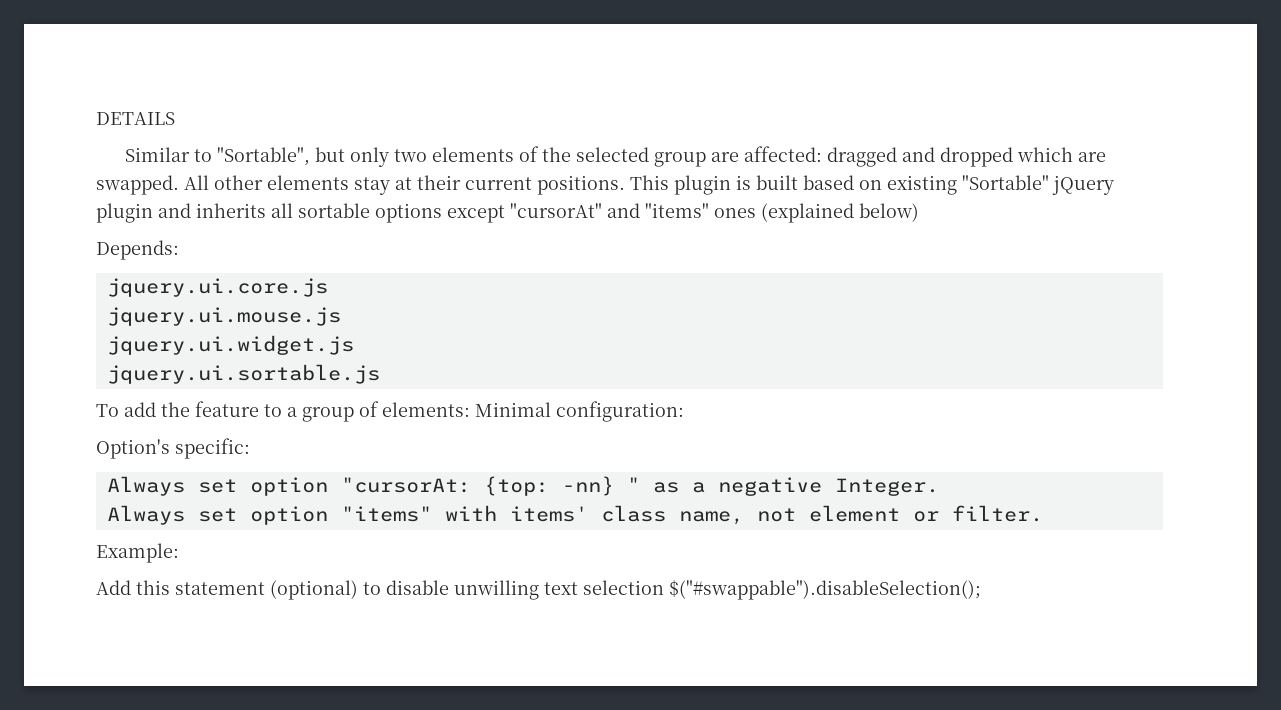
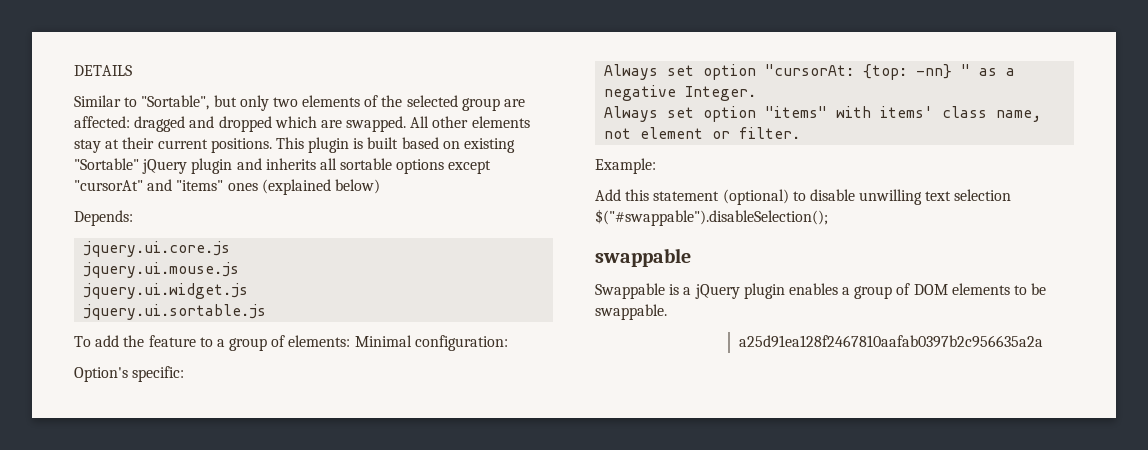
+ swappable
+ Swappable is a jQuery plugin enables a group of DOM elements to be swappable.
+ a25d91ea128f2467810aafab0397b2c956635a2a

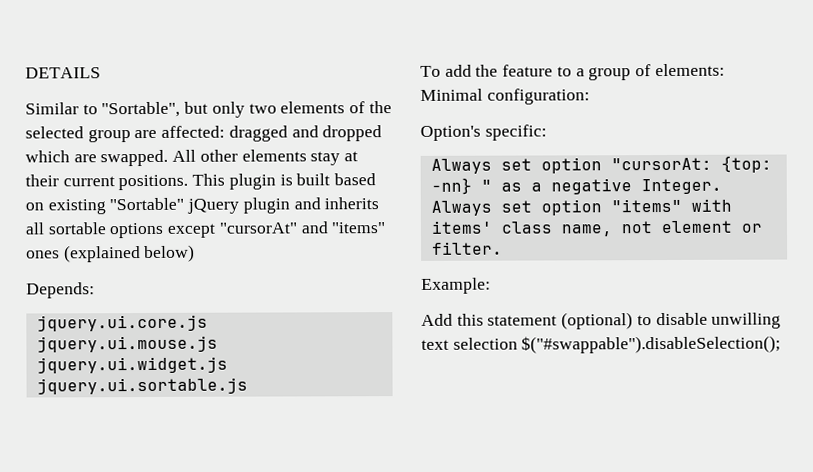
- swappable
- Swappable is a jQuery plugin enables a group of DOM elements to be swappable.
- a25d91ea128f2467810aafab0397b2c956635a2a

